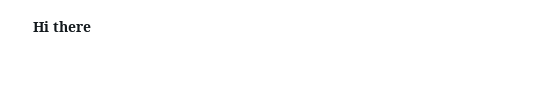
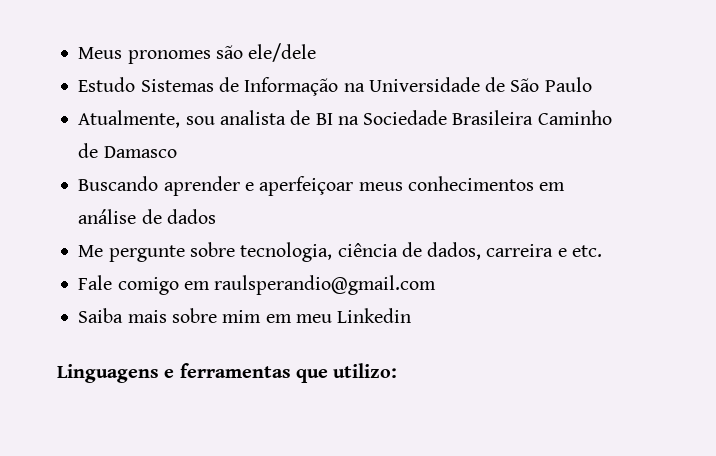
- Hi there
+ Meus pronomes são ele/dele
+ Estudo Sistemas de Informação na Universidade de São Paulo
+ Atualmente, sou analista de BI na Sociedade Brasileira Caminho de Damasco
+ Buscando aprender e aperfeiçoar meus conhecimentos em análise de dados
+ Me pergunte sobre tecnologia, ciência de dados, carreira e etc.
+ Fale comigo em raulsperandio@gmail.com
+ Saiba mais sobre mim em meu Linkedin
+ Linguagens e ferramentas que utilizo:

